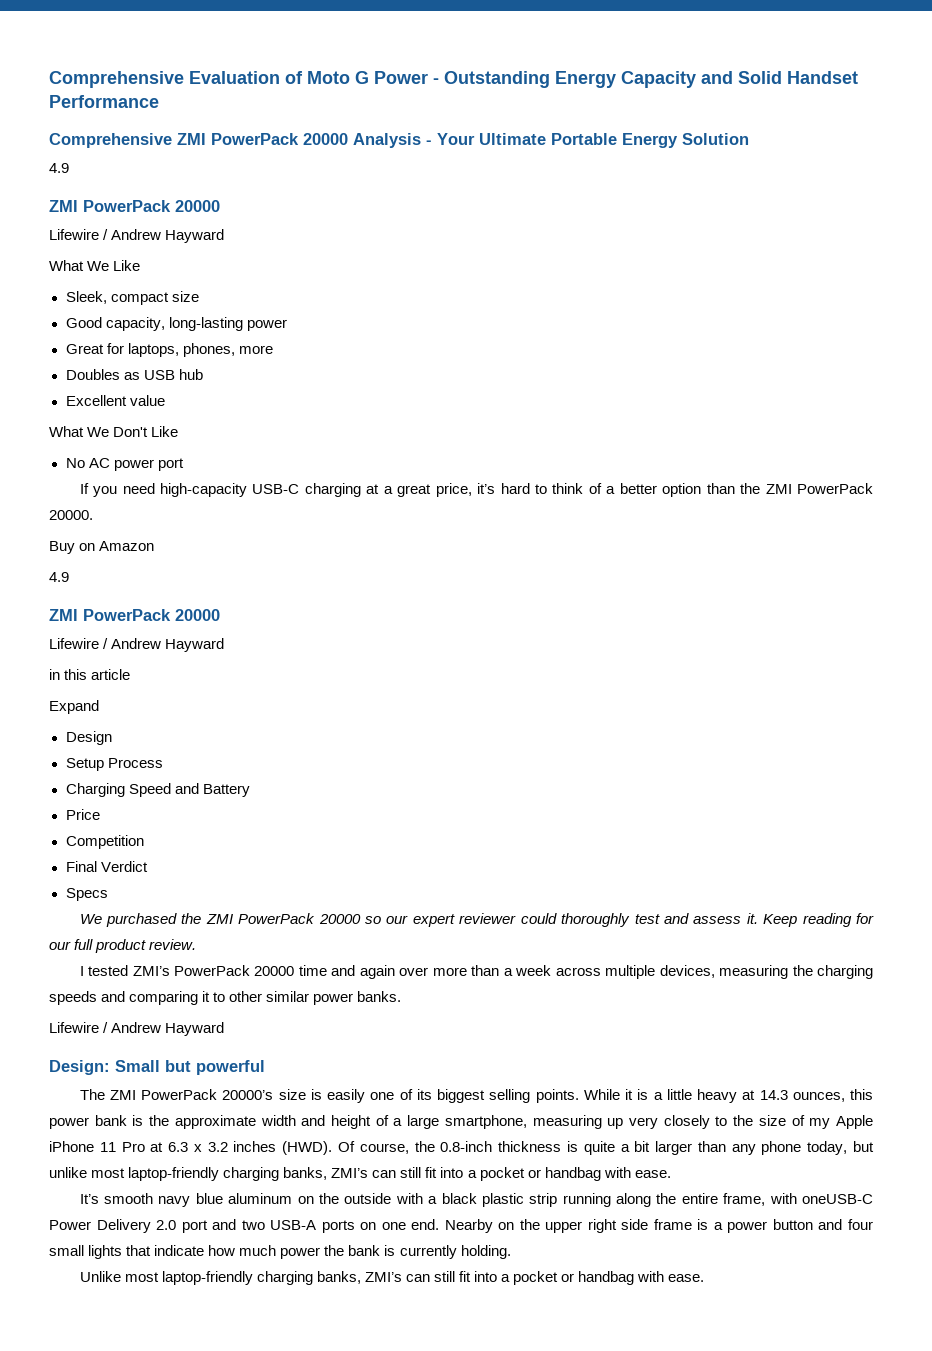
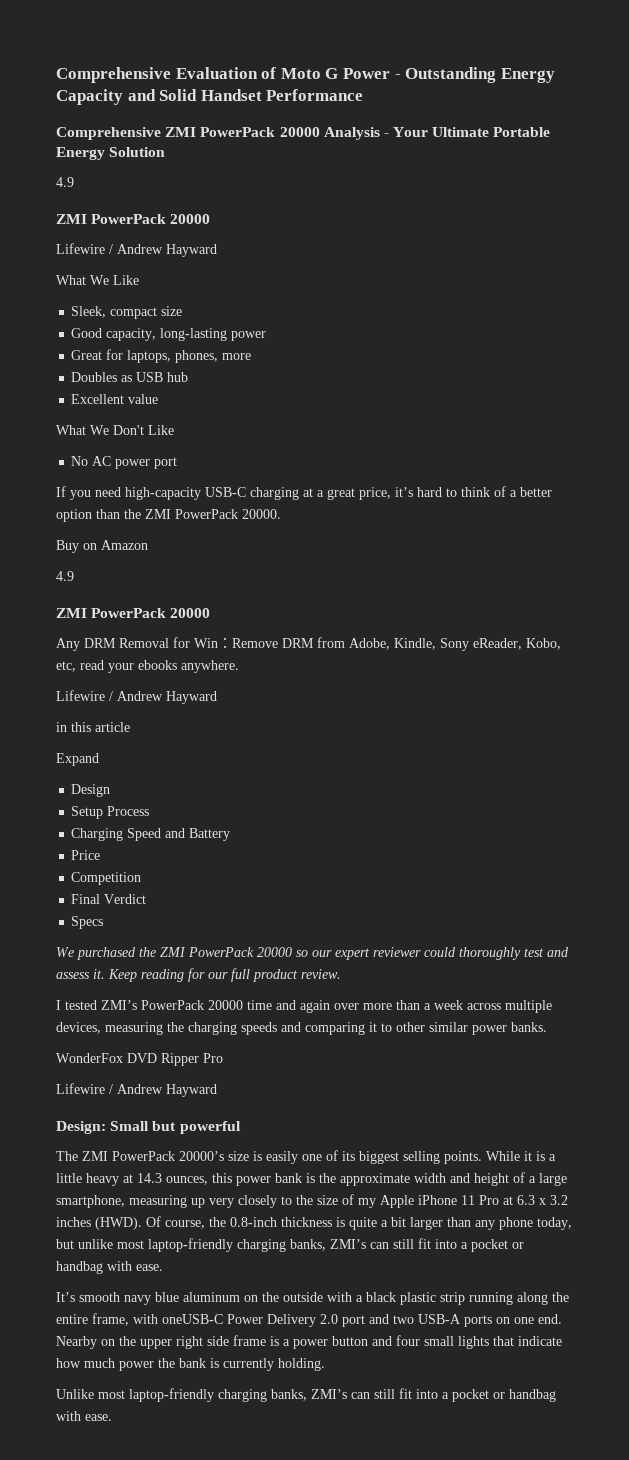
+ Any DRM Removal for Win：Remove DRM from Adobe, Kindle, Sony eReader, Kobo, etc, read your ebooks anywhere.
+ WonderFox DVD Ripper Pro

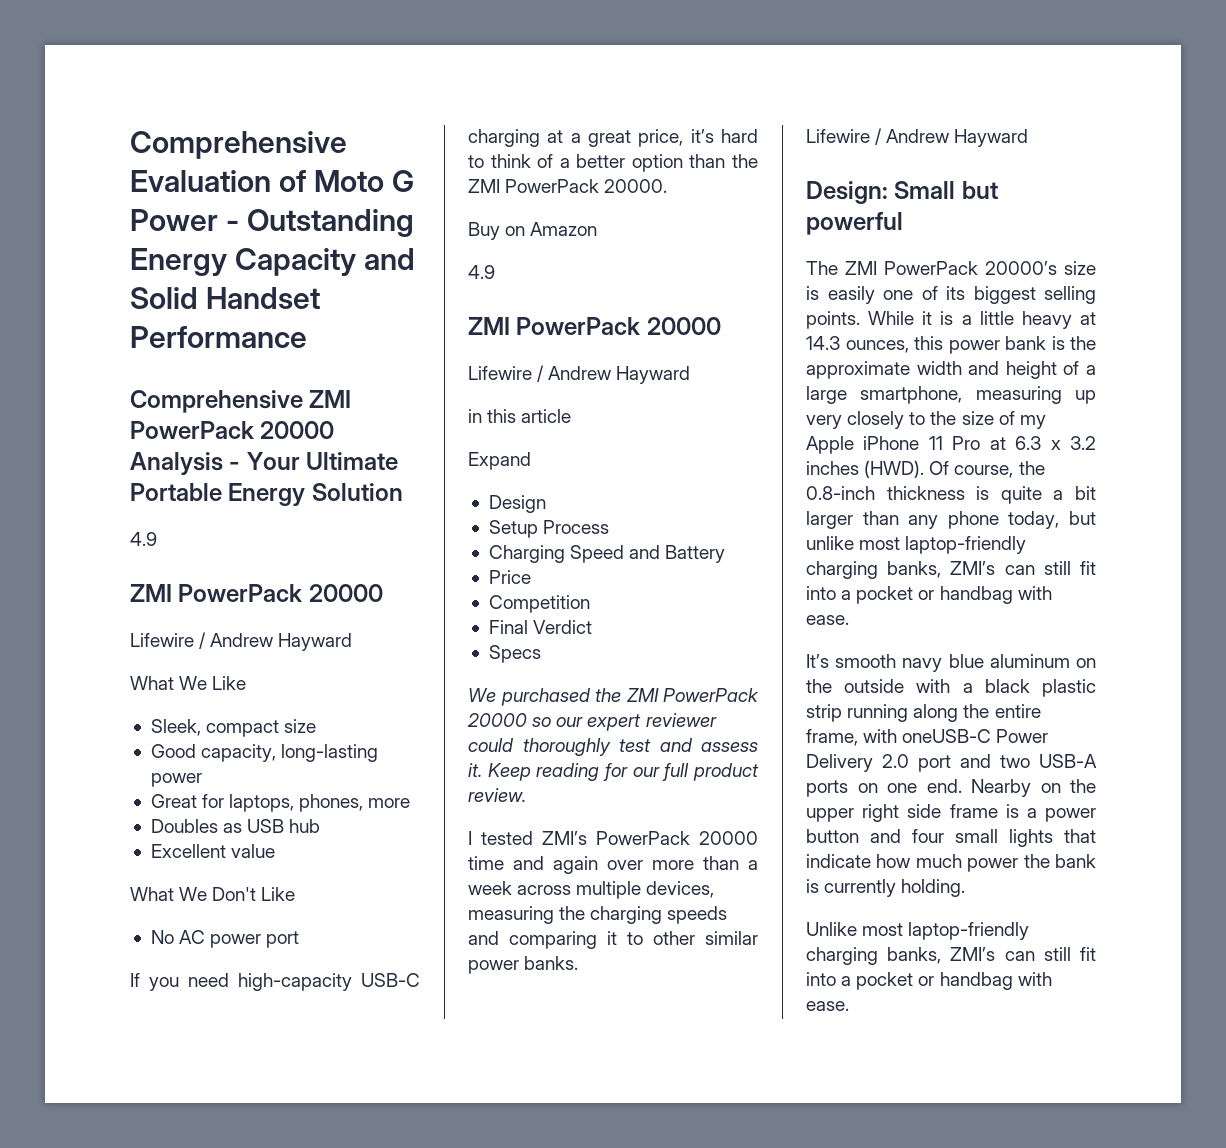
- Any DRM Removal for Win：Remove DRM from Adobe, Kindle, Sony eReader, Kobo, etc, read your ebooks anywhere.
- WonderFox DVD Ripper Pro

